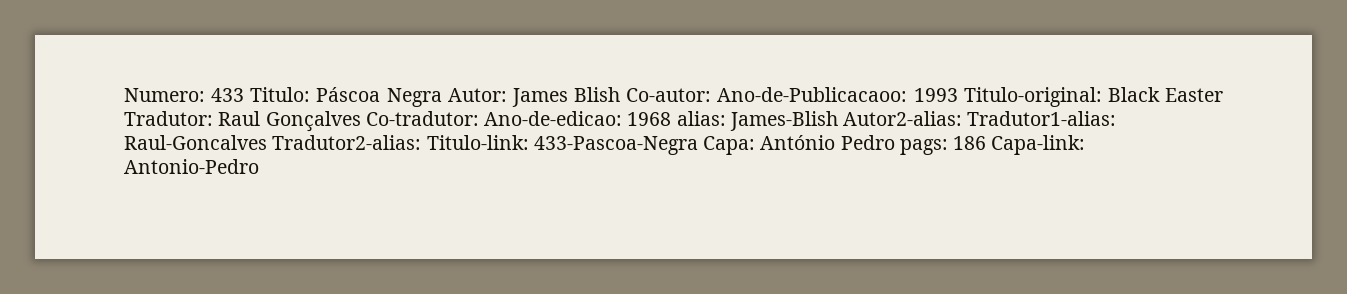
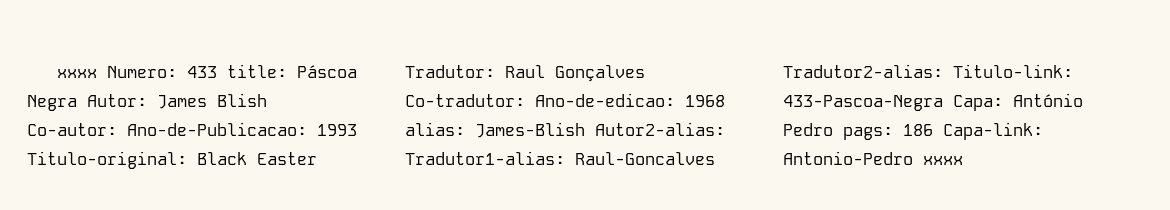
- Numero: 433 Titulo: Páscoa Negra Autor: James Blish Co-autor: Ano-de-Publicacaoo: 1993 Titulo-original: Black Easter Tradutor: Raul Gonçalves Co-tradutor: Ano-de-edicao: 1968 alias: James-Blish Autor2-alias: Tradutor1-alias: Raul-Goncalves Tradutor2-alias: Titulo-link: 433-Pascoa-Negra Capa: António Pedro pags: 186 Capa-link: Antonio-Pedro
+ xxxx Numero: 433 title: Páscoa Negra Autor: James Blish Co-autor: Ano-de-Publicacao: 1993 Titulo-original: Black Easter Tradutor: Raul Gonçalves Co-tradutor: Ano-de-edicao: 1968 alias: James-Blish Autor2-alias: Tradutor1-alias: Raul-Goncalves Tradutor2-alias: Titulo-link: 433-Pascoa-Negra Capa: António Pedro pags: 186 Capa-link: Antonio-Pedro xxxx

